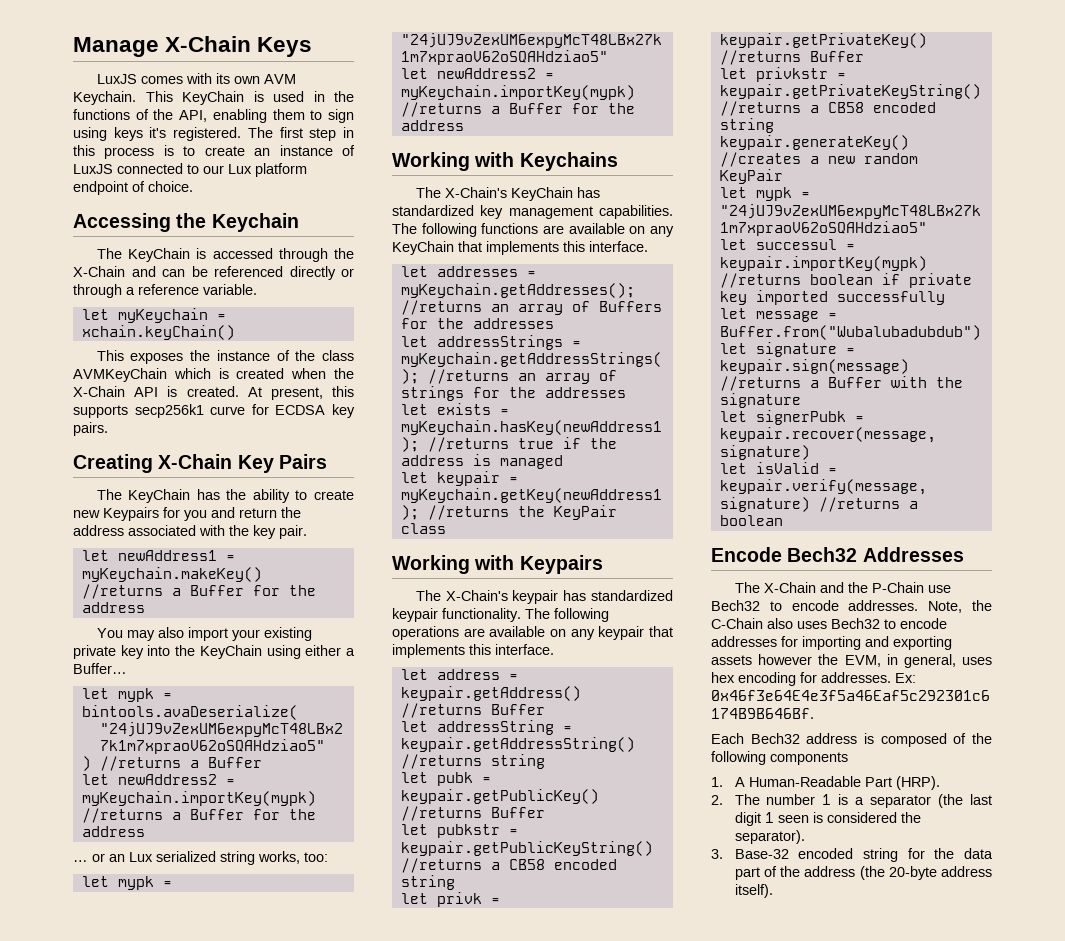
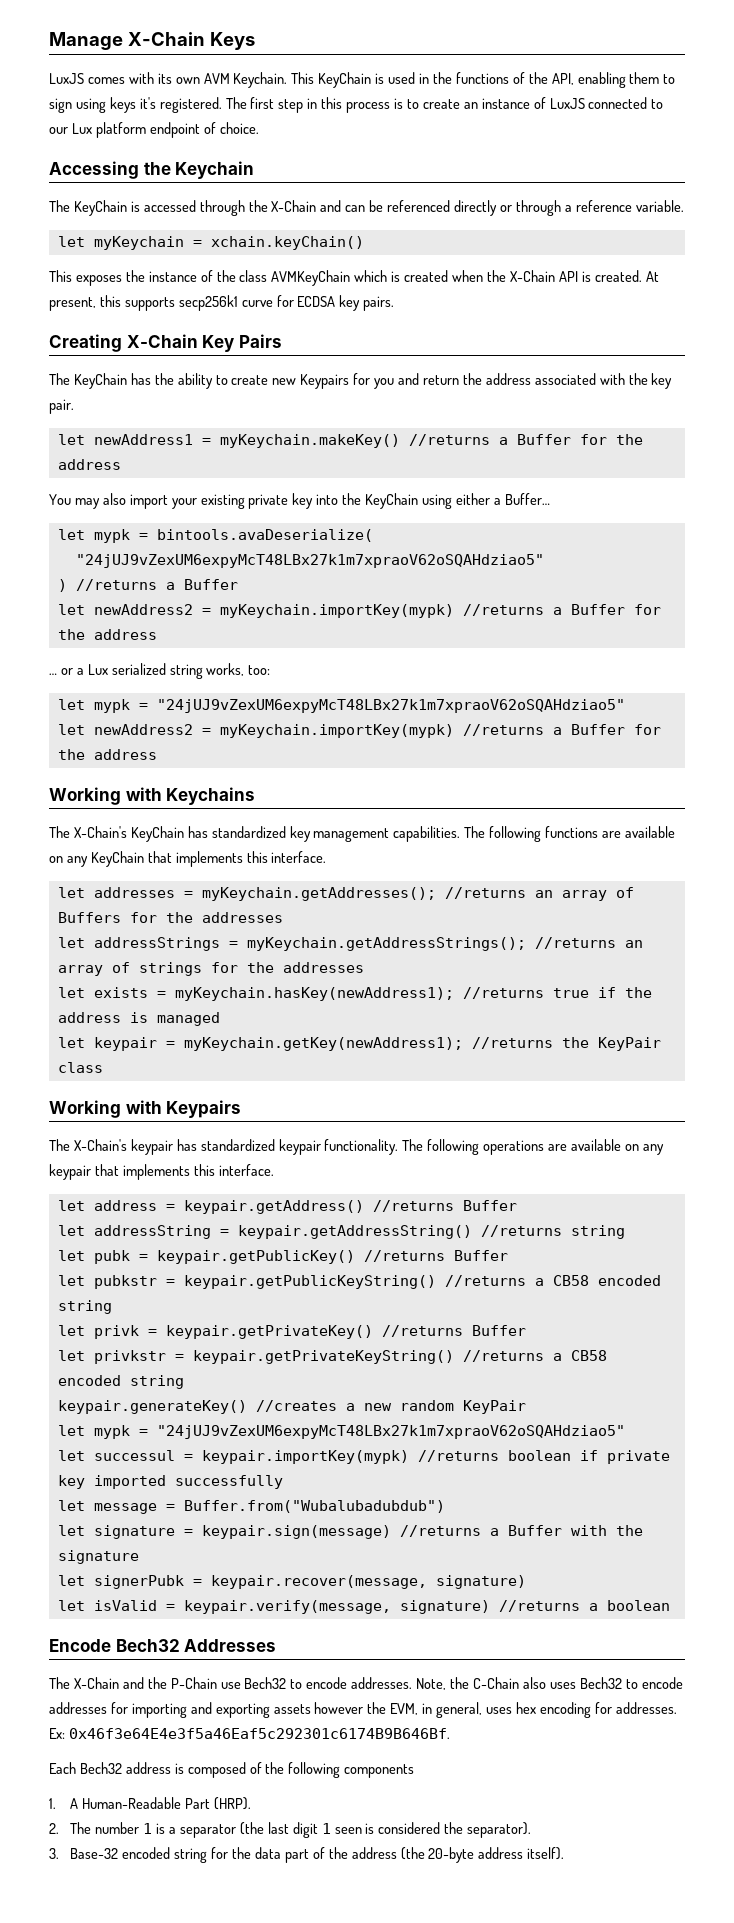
- … or an Lux serialized string works, too:
+ … or a Lux serialized string works, too:

